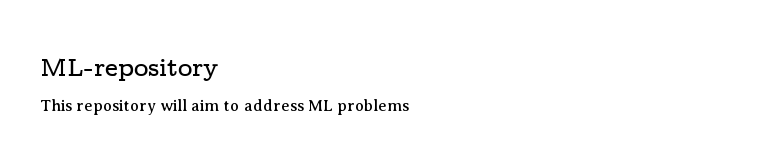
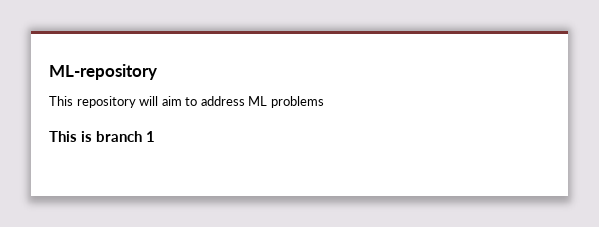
+ This is branch 1

